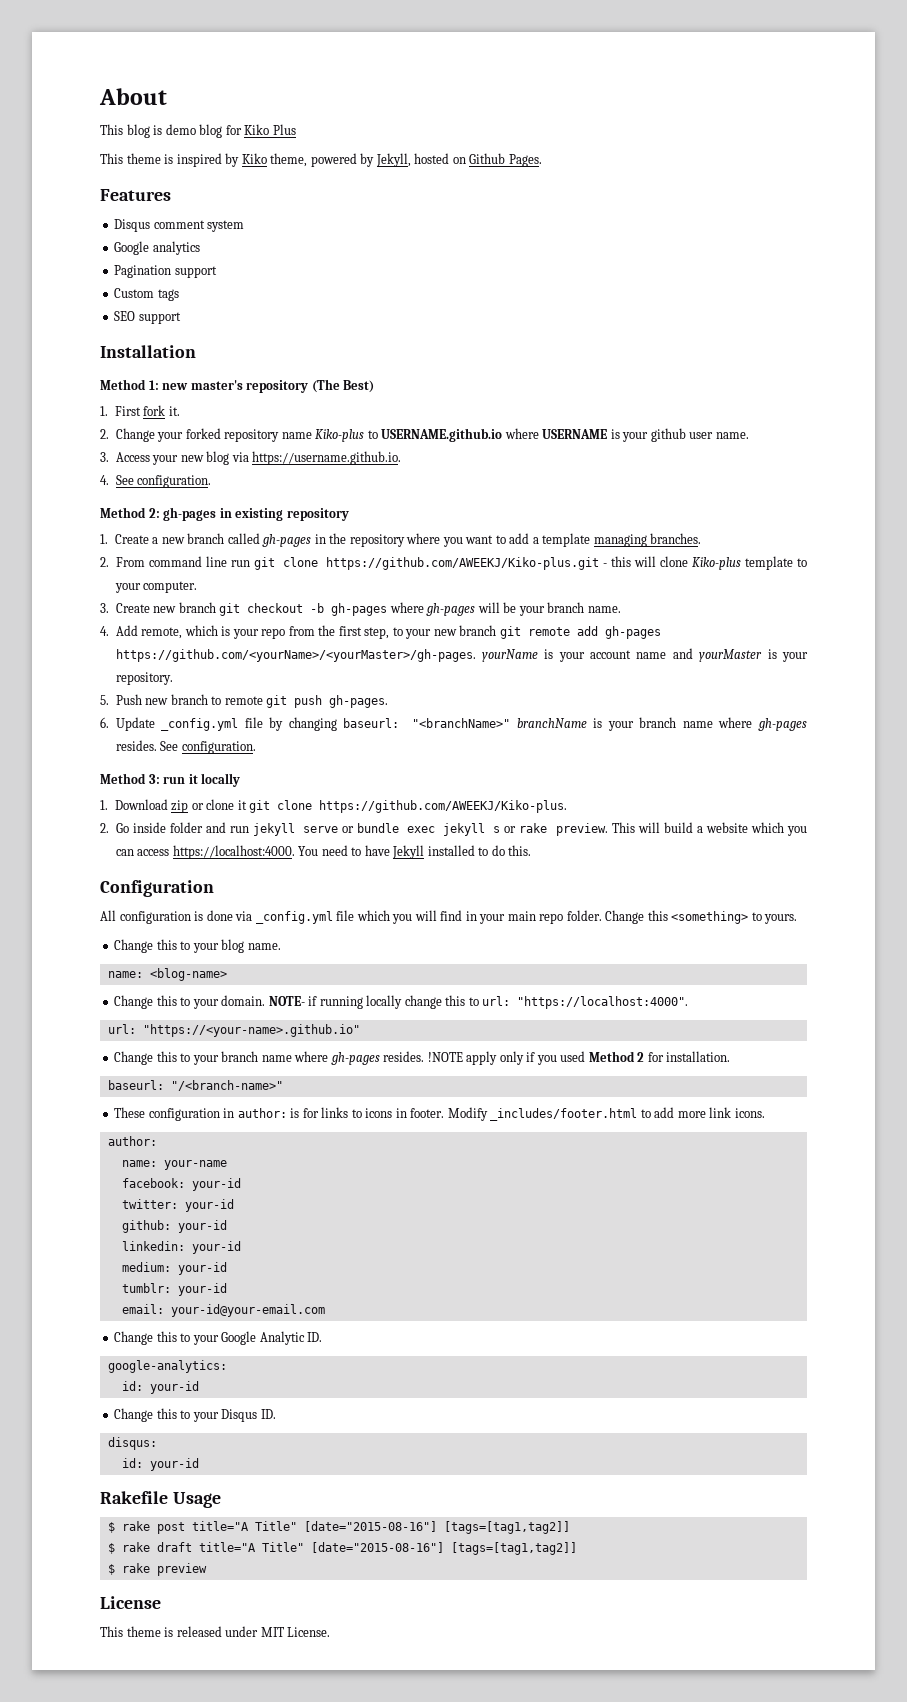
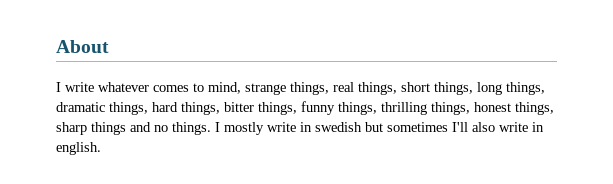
- This blog is demo blog for Kiko Plus
- This theme is inspired by Kiko theme, powered by Jekyll, hosted on Github Pages.
- Features
- Disqus comment system
- Google analytics
- Pagination support
- Custom tags
- SEO support
- Installation
- Method 1: new master's repository (The Best)
- 1. First fork it.
- 2. Change your forked repository name Kiko-plus to USERNAME.github.io where USERNAME is your github user name.
- 3. Access your new blog via https://username.github.io.
- 4. See configuration.
- Method 2: gh-pages in existing repository
- 1. Create a new branch called gh-pages in the repository where you want to add a template managing branches.
- 2. From command line run git clone https://github.com/AWEEKJ/Kiko-plus.git - this will clone Kiko-plus template to your computer.
- 3. Create new branch git checkout -b gh-pages where gh-pages will be your branch name.
- 4. Add remote, which is your repo from the first step, to your new branch git remote add gh-pages https://github.com/<yourName>/<yourMaster>/gh-pages. yourName is your account name and yourMaster is your repository.
- 5. Push new branch to remote git push gh-pages.
- 6. Update _config.yml file by changing baseurl: "<branchName>" branchName is your branch name where gh-pages resides. See configuration.
- Method 3: run it locally
- 1. Download zip or clone it git clone https://github.com/AWEEKJ/Kiko-plus.
- 2. Go inside folder and run jekyll serve or bundle exec jekyll s or rake preview. This will build a website which you can access https://localhost:4000. You need to have Jekyll installed to do this.
- Configuration
- All configuration is done via _config.yml file which you will find in your main repo folder. Change this <something> to yours.
- Change this to your blog name.
- name: <blog-name>
- Change this to your domain. NOTE- if running locally change this to url: "https://localhost:4000".
- url: "https://<your-name>.github.io"
- Change this to your branch name where gh-pages resides. !NOTE apply only if you used Method 2 for installation.
- baseurl: "/<branch-name>"
- These configuration in author: is for links to icons in footer. Modify _includes/footer.html to add more link icons.
- author:
- name: your-name
- facebook: your-id
- twitter: your-id
- github: your-id
- linkedin: your-id
- medium: your-id
- tumblr: your-id
- email: your-id@your-email.com
- Change this to your Google Analytic ID.
- google-analytics:
- id: your-id
- Change this to your Disqus ID.
- disqus:
- id: your-id
- Rakefile Usage
- $ rake post title="A Title" [date="2015-08-16"] [tags=[tag1,tag2]]
- $ rake draft title="A Title" [date="2015-08-16"] [tags=[tag1,tag2]]
- $ rake preview
- License
- This theme is released under MIT License.
+ I write whatever comes to mind, strange things, real things, short things, long things, dramatic things, hard things, bitter things, funny things, thrilling things, honest things, sharp things and no things. I mostly write in swedish but sometimes I'll also write in english.

